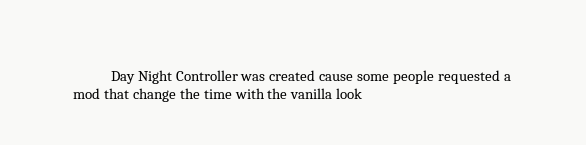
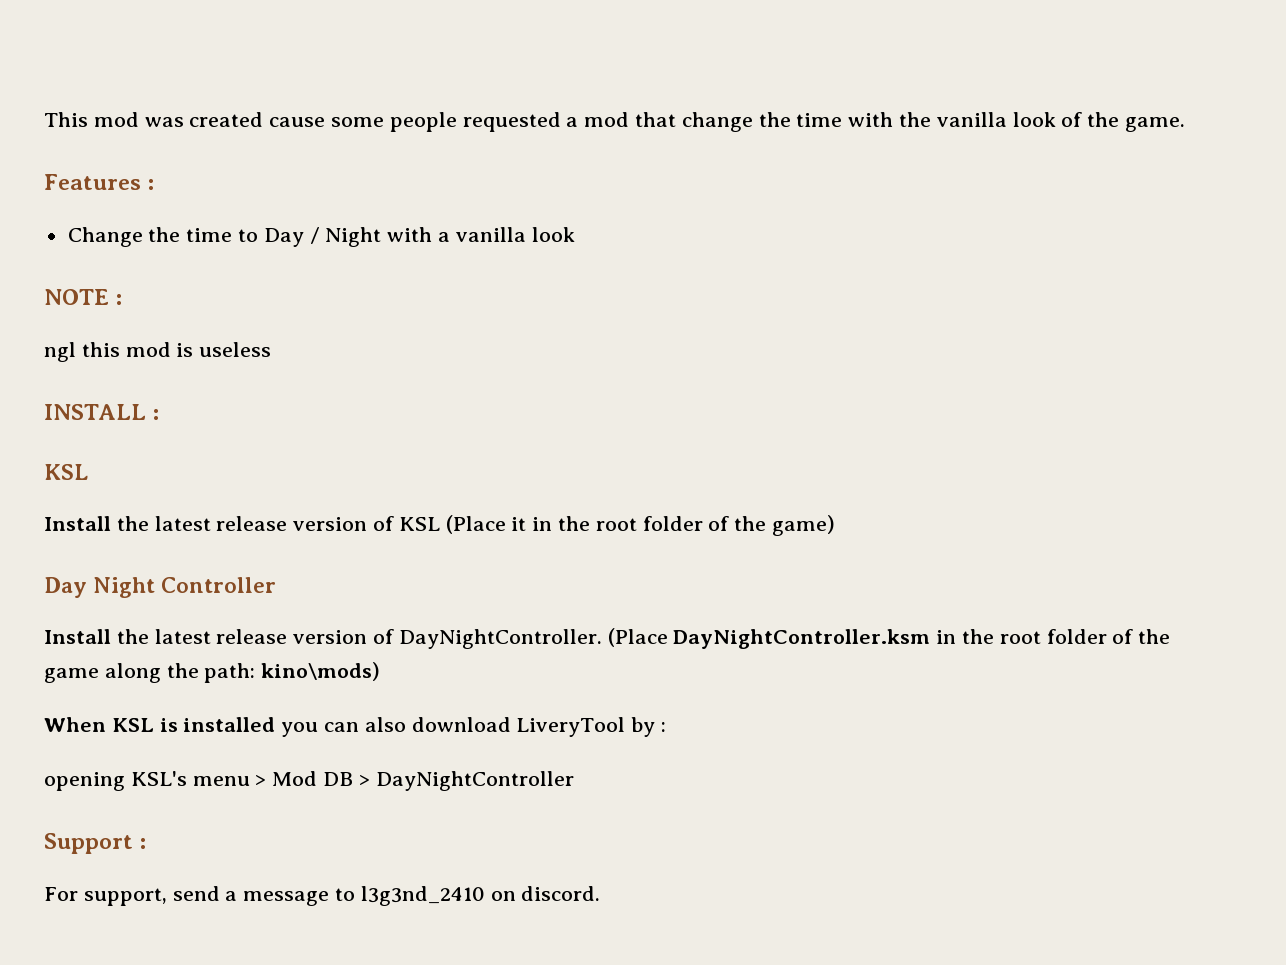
- Day Night Controller was created cause some people requested a mod that change the time with the vanilla look
+ This mod was created cause some people requested a mod that change the time with the vanilla look of the game.
+ Features :
+ Change the time to Day / Night with a vanilla look
+ NOTE :
+ ngl this mod is useless
+ INSTALL :
+ KSL
+ Install the latest release version of KSL (Place it in the root folder of the game)
+ Day Night Controller
+ Install the latest release version of DayNightController. (Place DayNightController.ksm in the root folder of the game along the path: kino\mods)
+ When KSL is installed you can also download LiveryTool by :
+ opening KSL's menu > Mod DB > DayNightController
+ Support :
+ For support, send a message to l3g3nd_2410 on discord.

